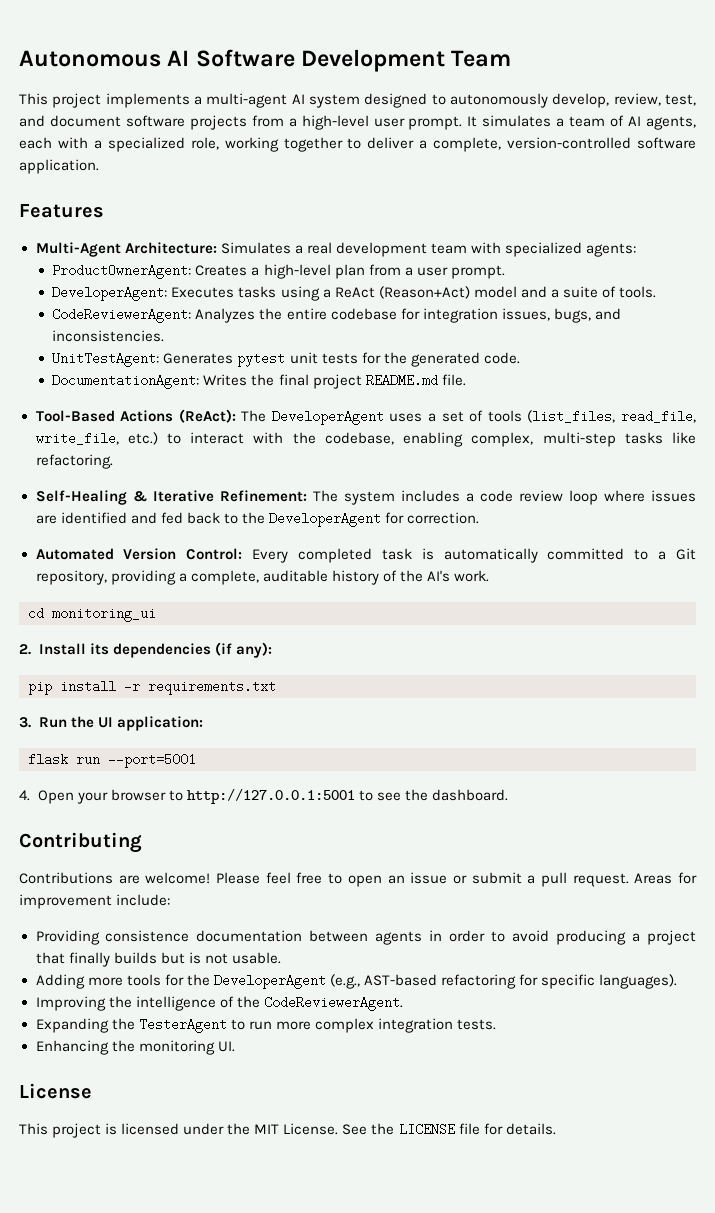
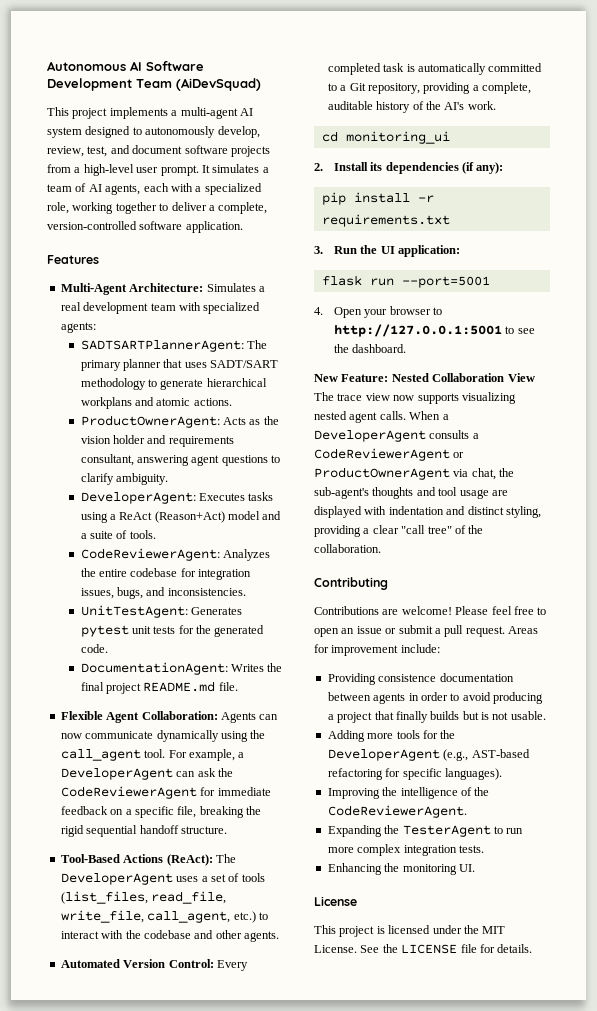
- Autonomous AI Software Development Team
+ Autonomous AI Software Development Team (AiDevSquad)
- ProductOwnerAgent: Creates a high-level plan from a user prompt.
+ SADTSARTPlannerAgent: The primary planner that uses SADT/SART methodology to generate hierarchical workplans and atomic actions.
+ ProductOwnerAgent: Acts as the vision holder and requirements consultant, answering agent questions to clarify ambiguity.
+ Flexible Agent Collaboration: Agents can now communicate dynamically using the call_agent tool. For example, a DeveloperAgent can ask the CodeReviewerAgent for immediate feedback on a specific file, breaking the rigid sequential handoff structure.
- Tool-Based Actions (ReAct): The DeveloperAgent uses a set of tools (list_files, read_file, write_file, etc.) to interact with the codebase, enabling complex, multi-step tasks like refactoring.
- Self-Healing & Iterative Refinement: The system includes a code review loop where issues are identified and fed back to the DeveloperAgent for correction.
+ Tool-Based Actions (ReAct): The DeveloperAgent uses a set of tools (list_files, read_file, write_file, call_agent, etc.) to interact with the codebase and other agents.
+ New Feature: Nested Collaboration View The trace view now supports visualizing nested agent calls. When a DeveloperAgent consults a CodeReviewerAgent or ProductOwnerAgent via chat, the sub-agent's thoughts and tool usage are displayed with indentation and distinct styling, providing a clear "call tree" of the collaboration.

